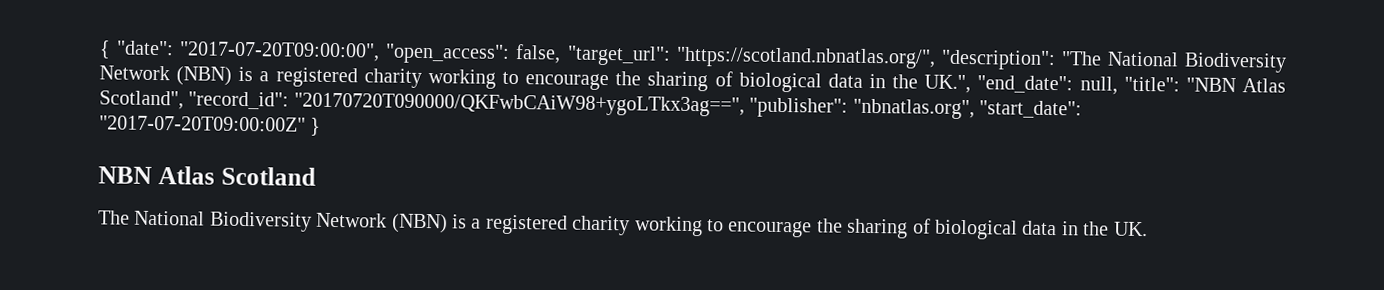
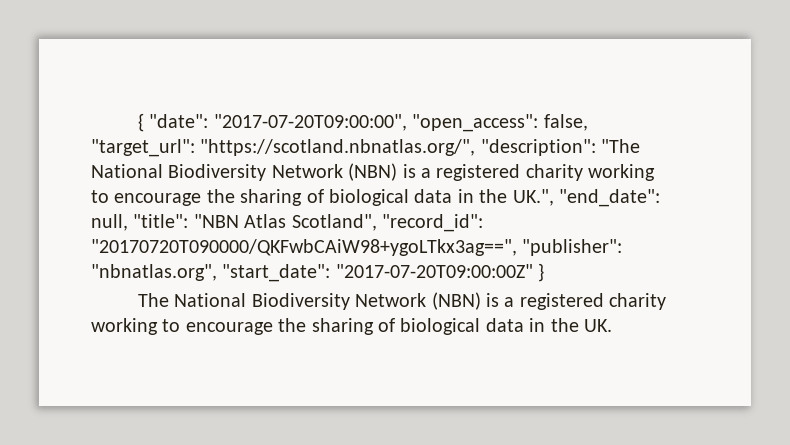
- NBN Atlas Scotland

